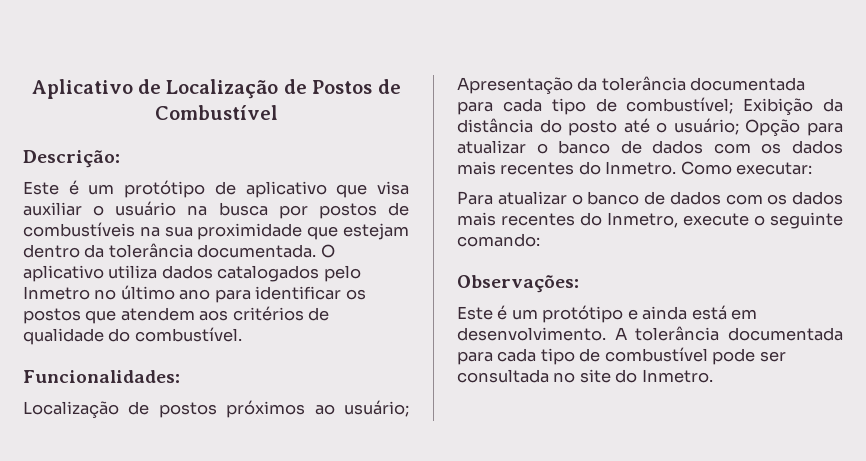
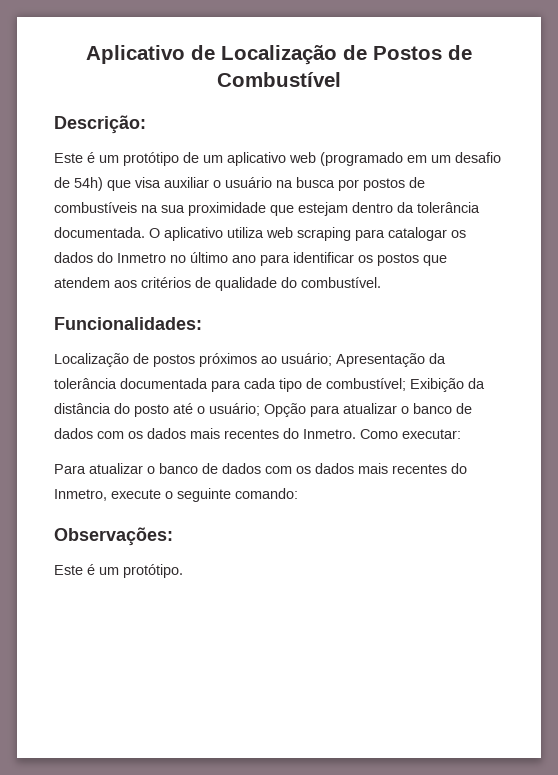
- Este é um protótipo de aplicativo que visa auxiliar o usuário na busca por postos de combustíveis na sua proximidade que estejam dentro da tolerância documentada.
+ Este é um protótipo de um aplicativo web (programado em um desafio de 54h) que visa auxiliar o usuário na busca por postos de combustíveis na sua proximidade que estejam dentro da tolerância documentada.
- O aplicativo utiliza dados catalogados pelo Inmetro no último ano para identificar os postos que atendem aos critérios de qualidade do combustível.
+ O aplicativo utiliza web scraping para catalogar os dados do Inmetro no último ano para identificar os postos que atendem aos critérios de qualidade do combustível.
- Este é um protótipo e ainda está em desenvolvimento. A tolerância documentada para cada tipo de combustível pode ser consultada no site do Inmetro.
+ Este é um protótipo.

